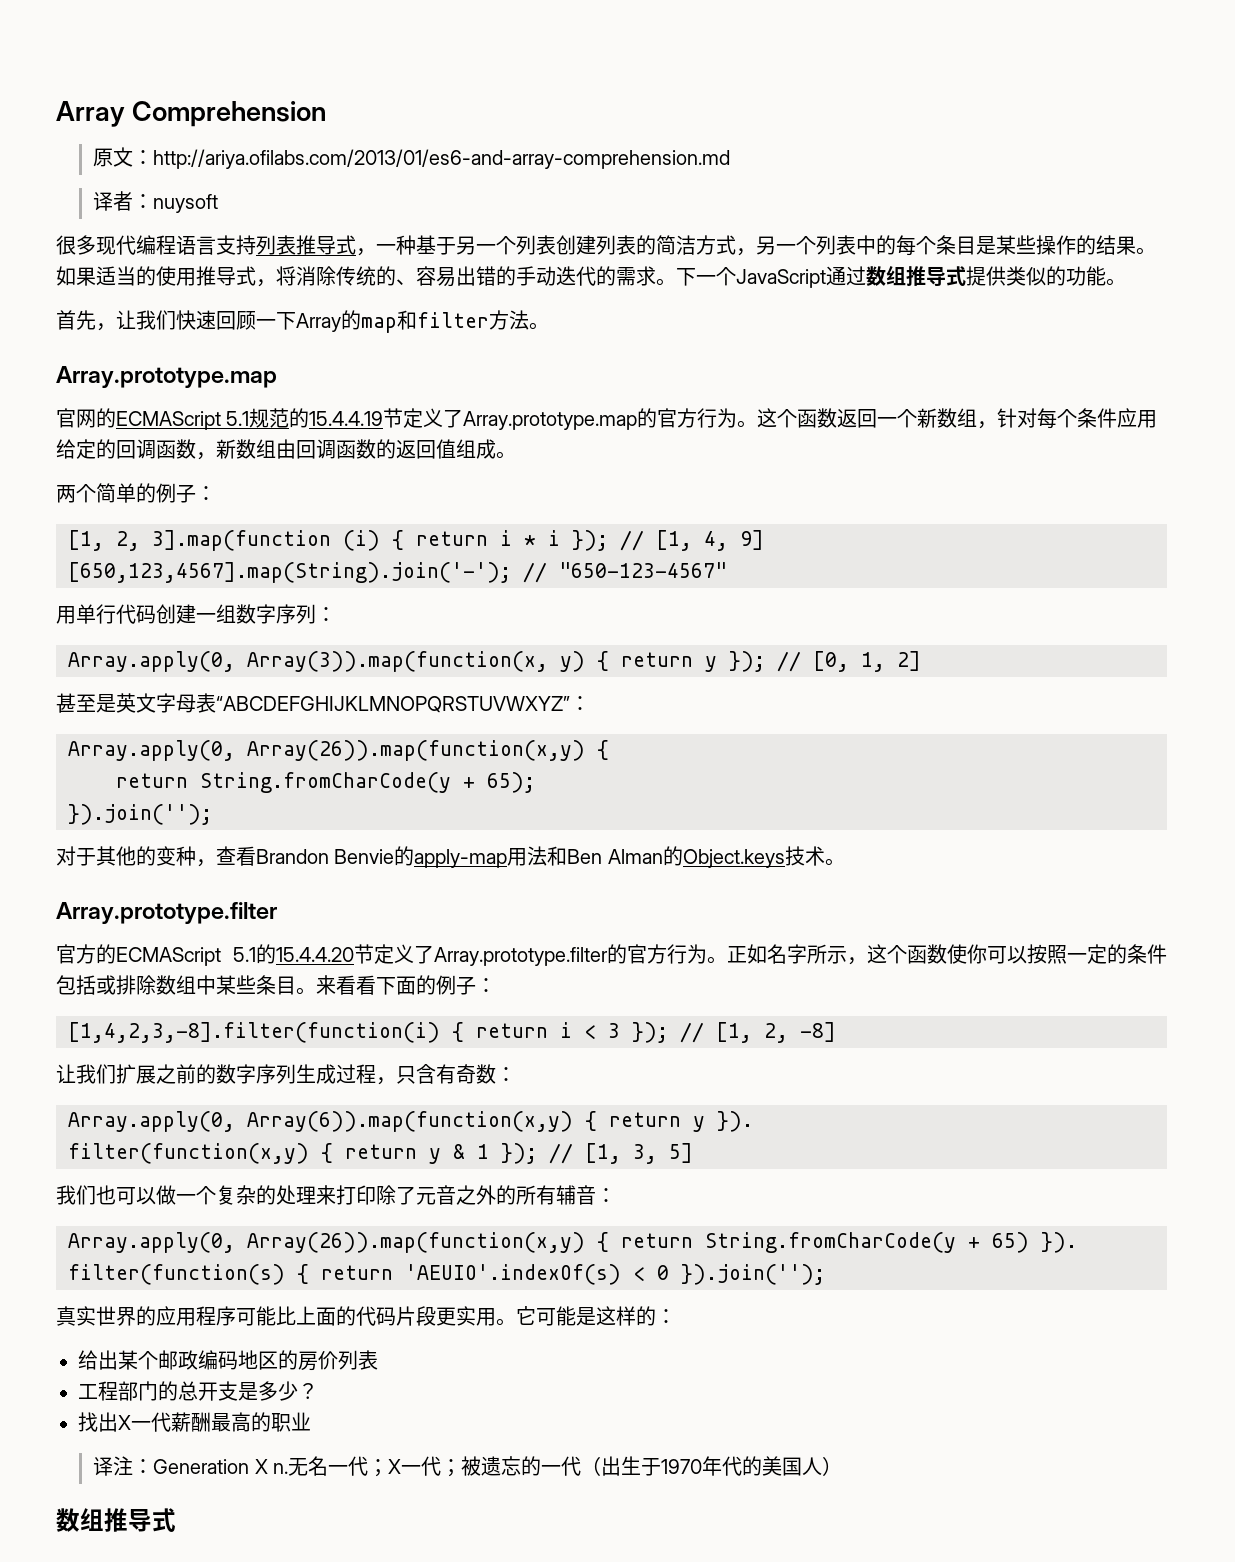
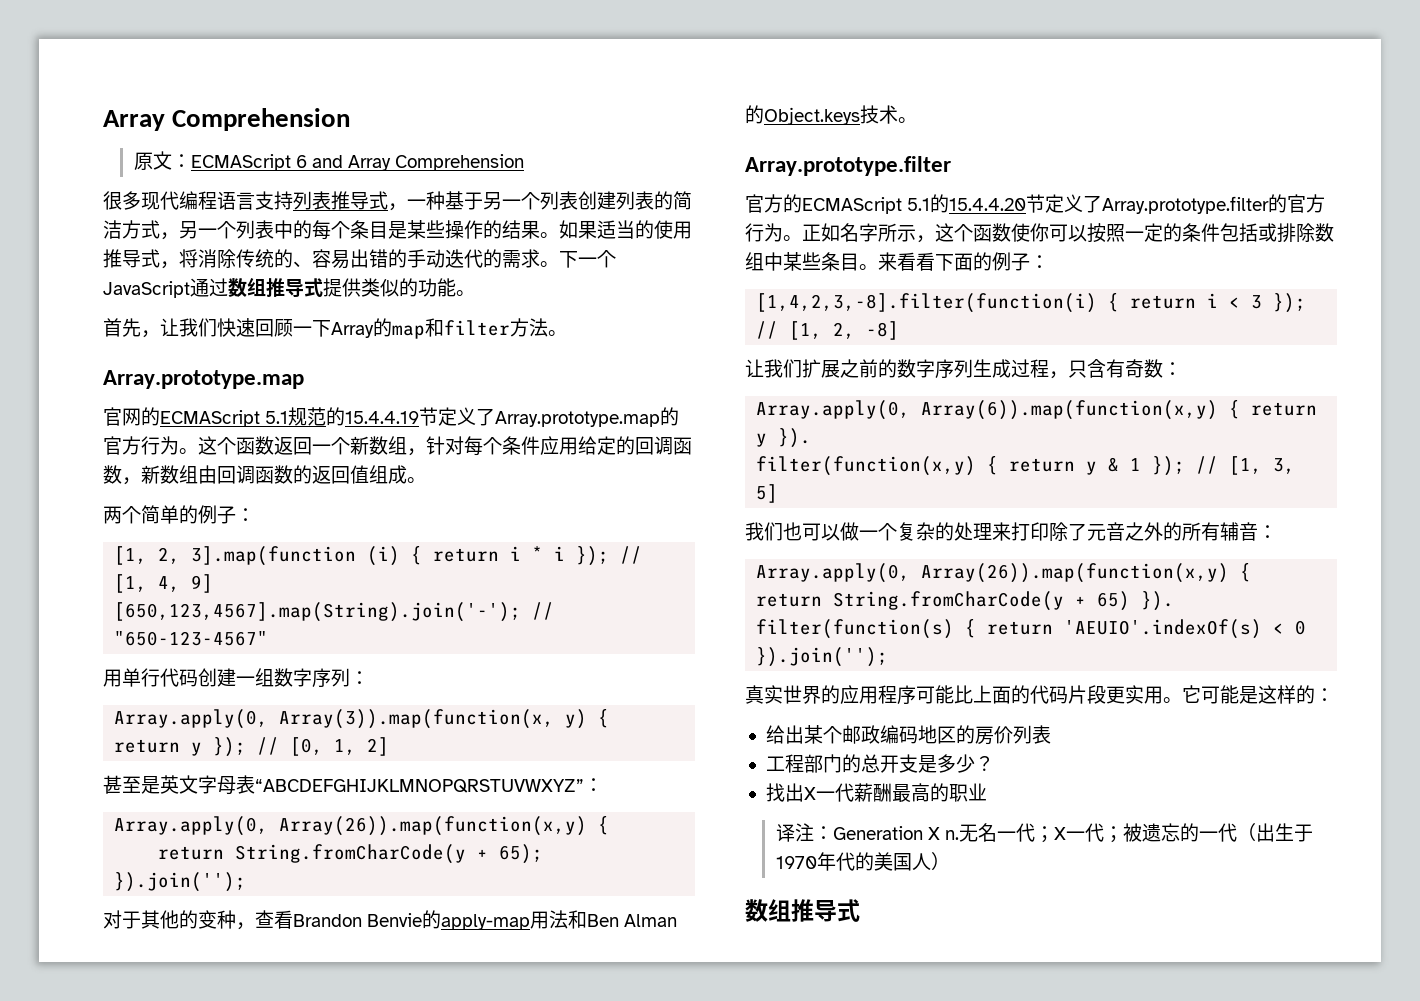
- 原文：http://ariya.ofilabs.com/2013/01/es6-and-array-comprehension.md
- 译者：nuysoft
+ 原文：ECMAScript 6 and Array Comprehension

